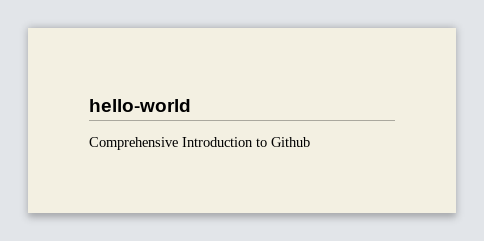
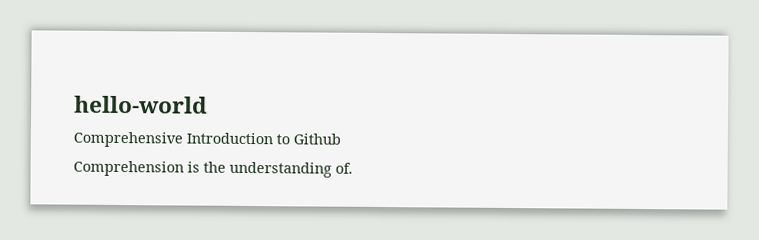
+ Comprehension is the understanding of.

